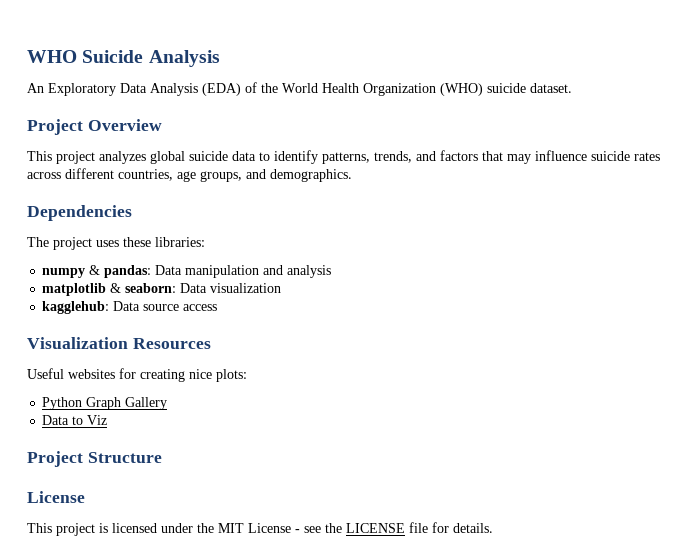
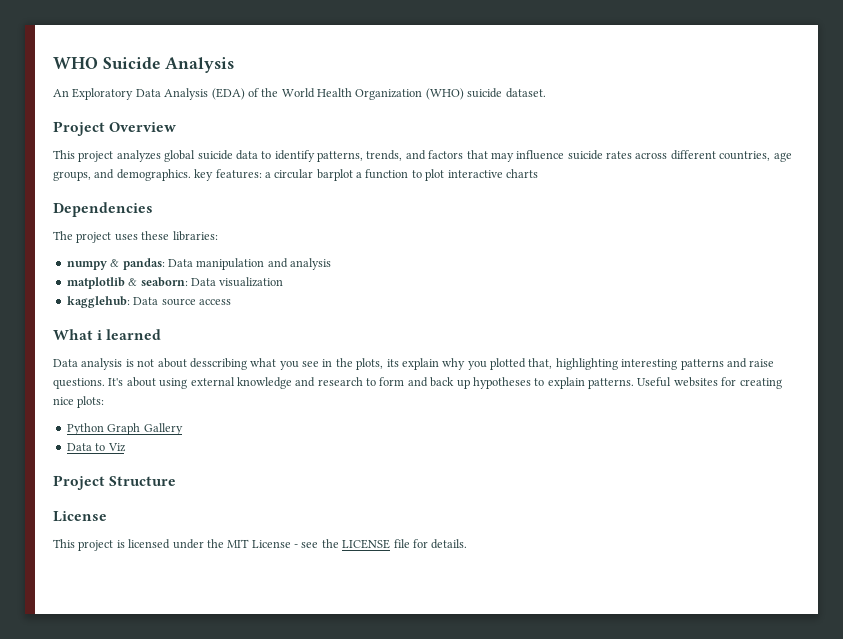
- This project analyzes global suicide data to identify patterns, trends, and factors that may influence suicide rates across different countries, age groups, and demographics.
+ This project analyzes global suicide data to identify patterns, trends, and factors that may influence suicide rates across different countries, age groups, and demographics. key features: a circular barplot a function to plot interactive charts
- Visualization Resources
- Useful websites for creating nice plots:
+ What i learned
+ Data analysis is not about desscribing what you see in the plots, its explain why you plotted that, highlighting interesting patterns and raise questions. It's about using external knowledge and research to form and back up hypotheses to explain patterns. Useful websites for creating nice plots:

